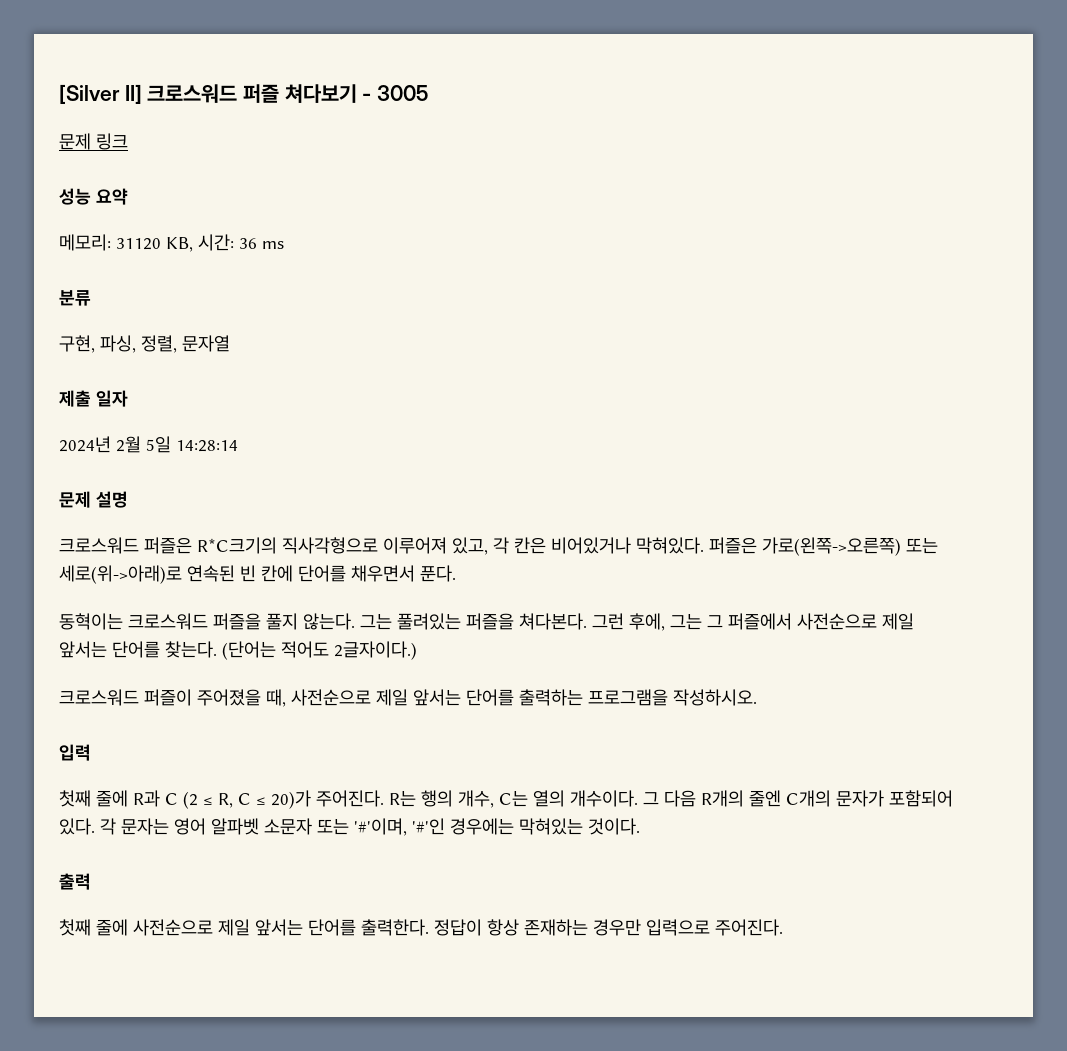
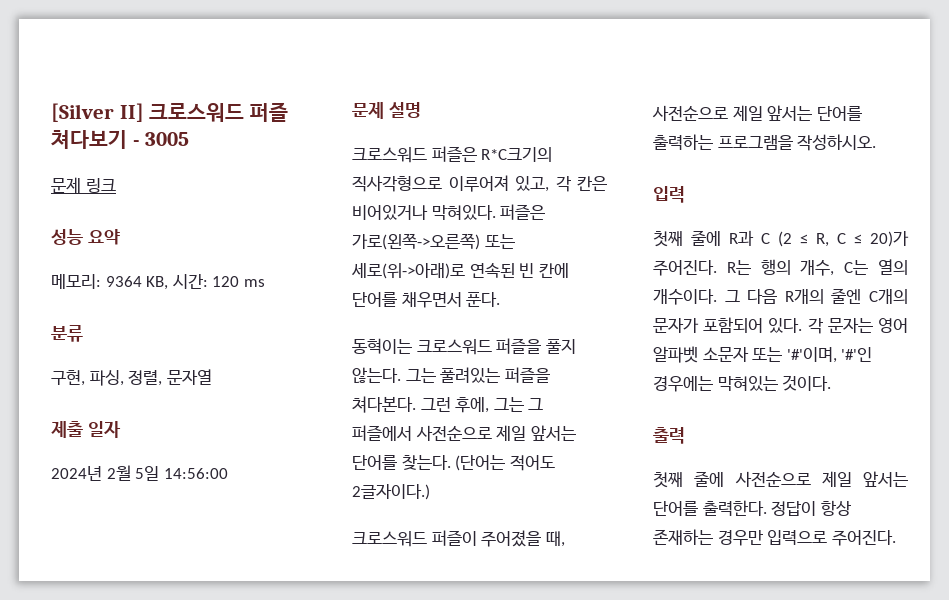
- 메모리: 31120 KB, 시간: 36 ms
+ 메모리: 9364 KB, 시간: 120 ms
- 2024년 2월 5일 14:28:14
+ 2024년 2월 5일 14:56:00

